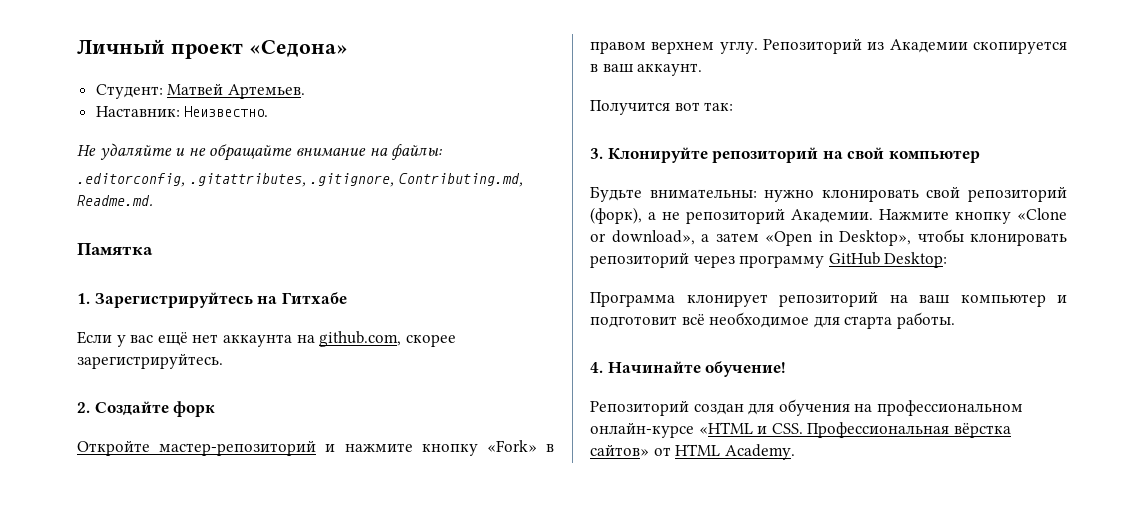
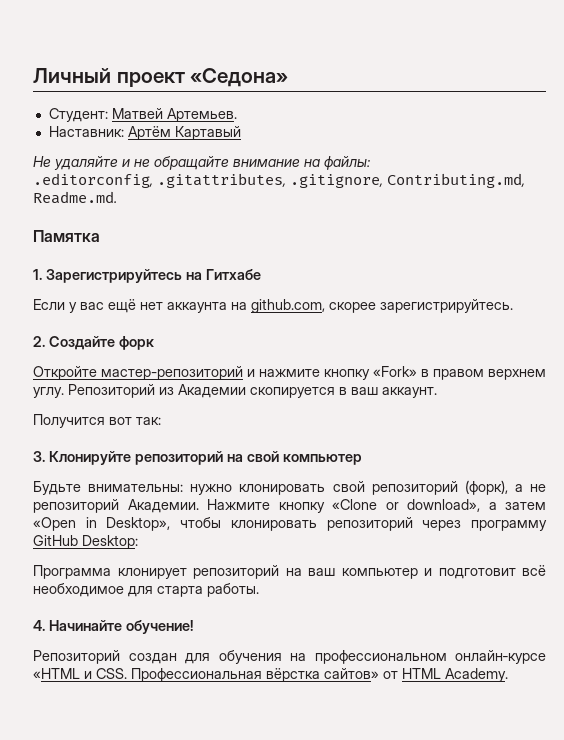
- Наставник: Неизвестно.
+ Наставник: Артём Картавый

